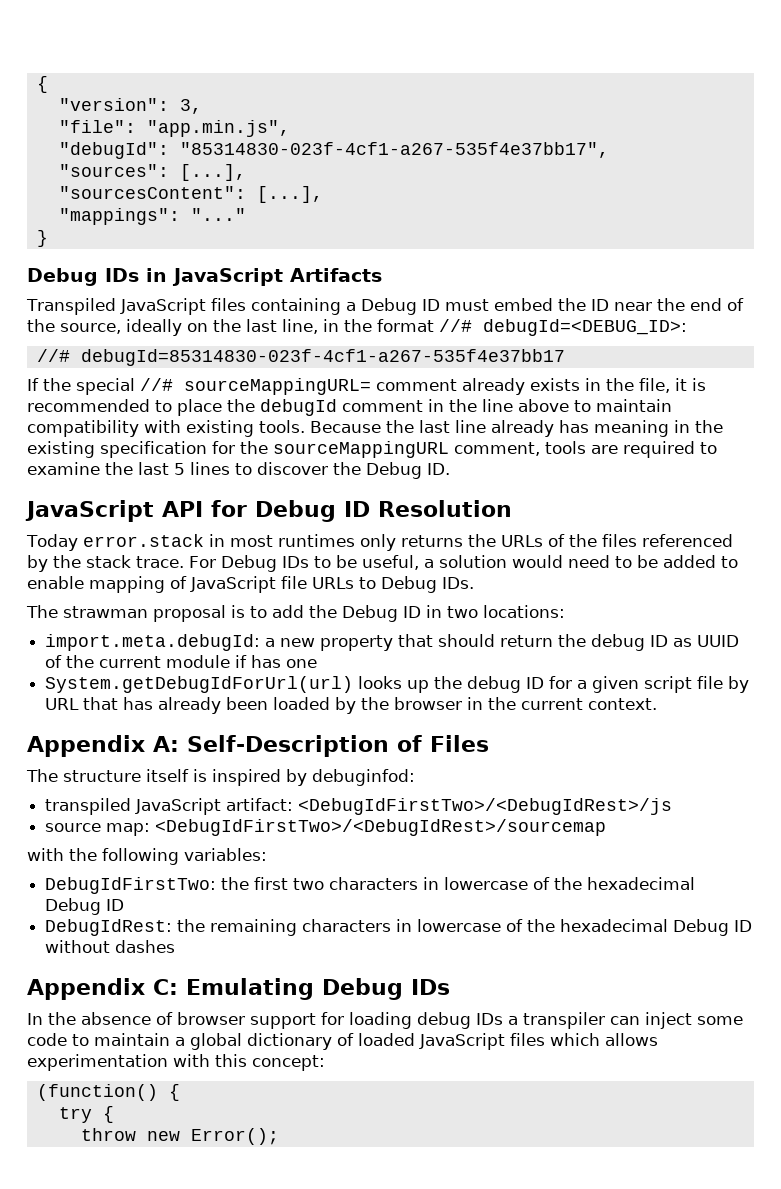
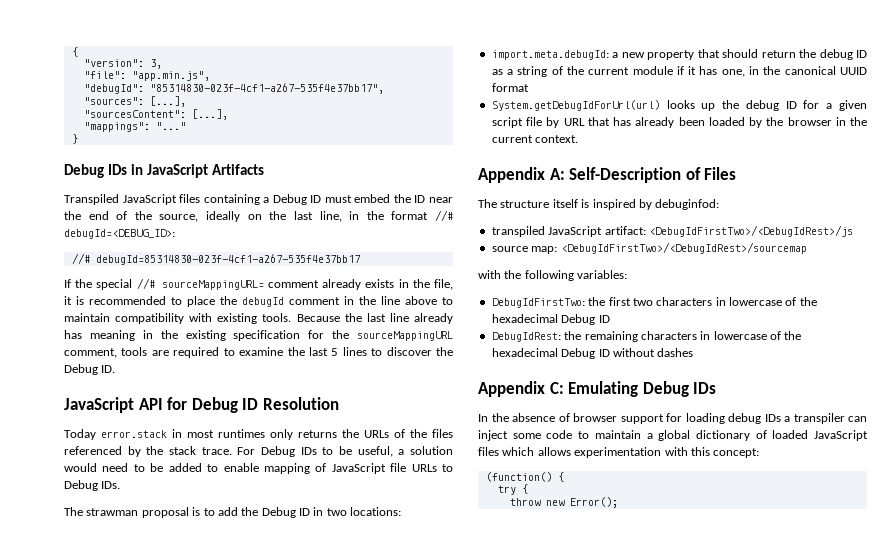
- import.meta.debugId: a new property that should return the debug ID as UUID of the current module if has one
+ import.meta.debugId: a new property that should return the debug ID as a string of the current module if it has one, in the canonical UUID format

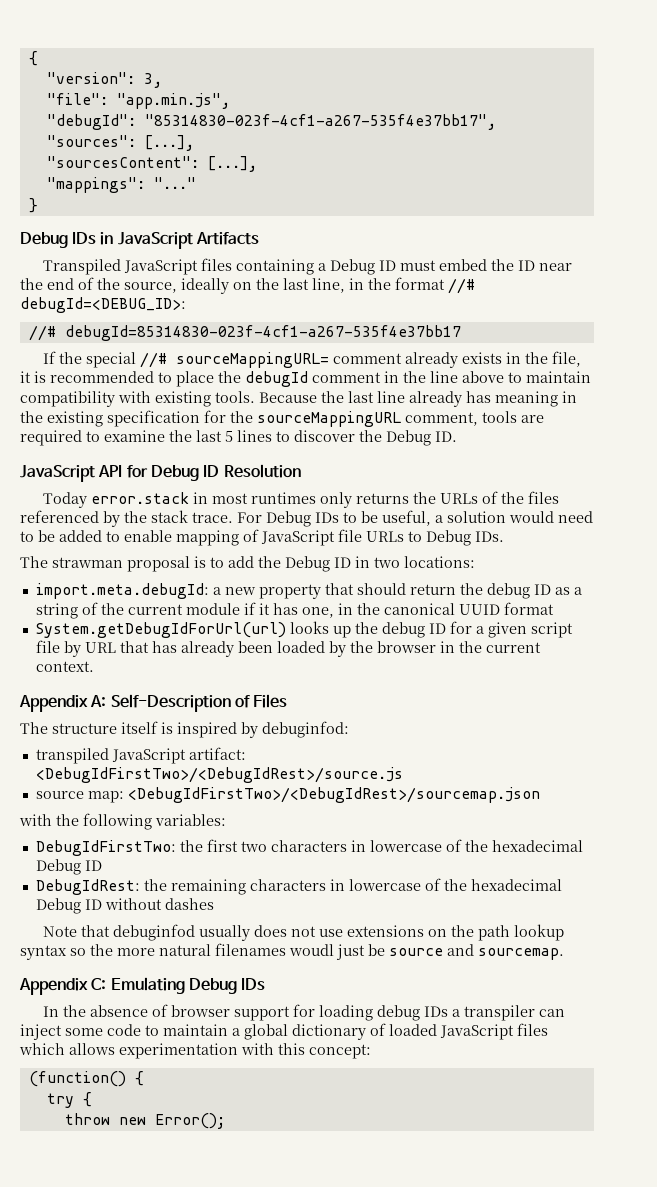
- transpiled JavaScript artifact: <DebugIdFirstTwo>/<DebugIdRest>/js
+ transpiled JavaScript artifact: <DebugIdFirstTwo>/<DebugIdRest>/source.js
- source map: <DebugIdFirstTwo>/<DebugIdRest>/sourcemap
+ source map: <DebugIdFirstTwo>/<DebugIdRest>/sourcemap.json
+ Note that debuginfod usually does not use extensions on the path lookup syntax so the more natural filenames woudl just be source and sourcemap.

